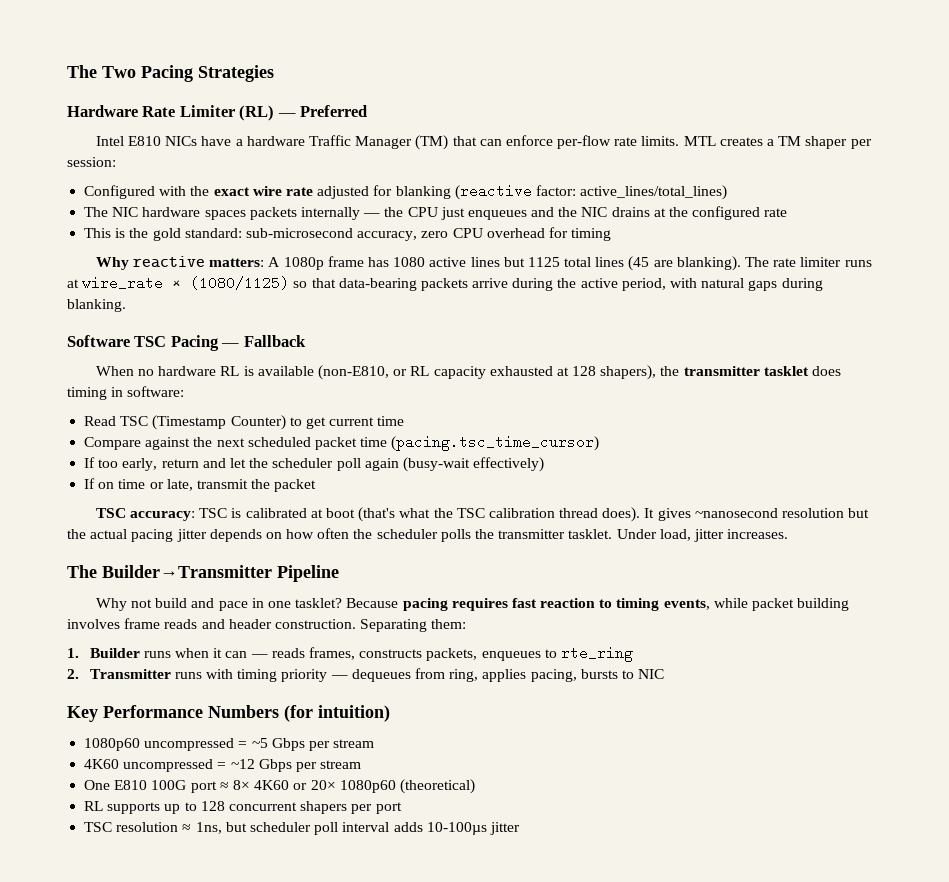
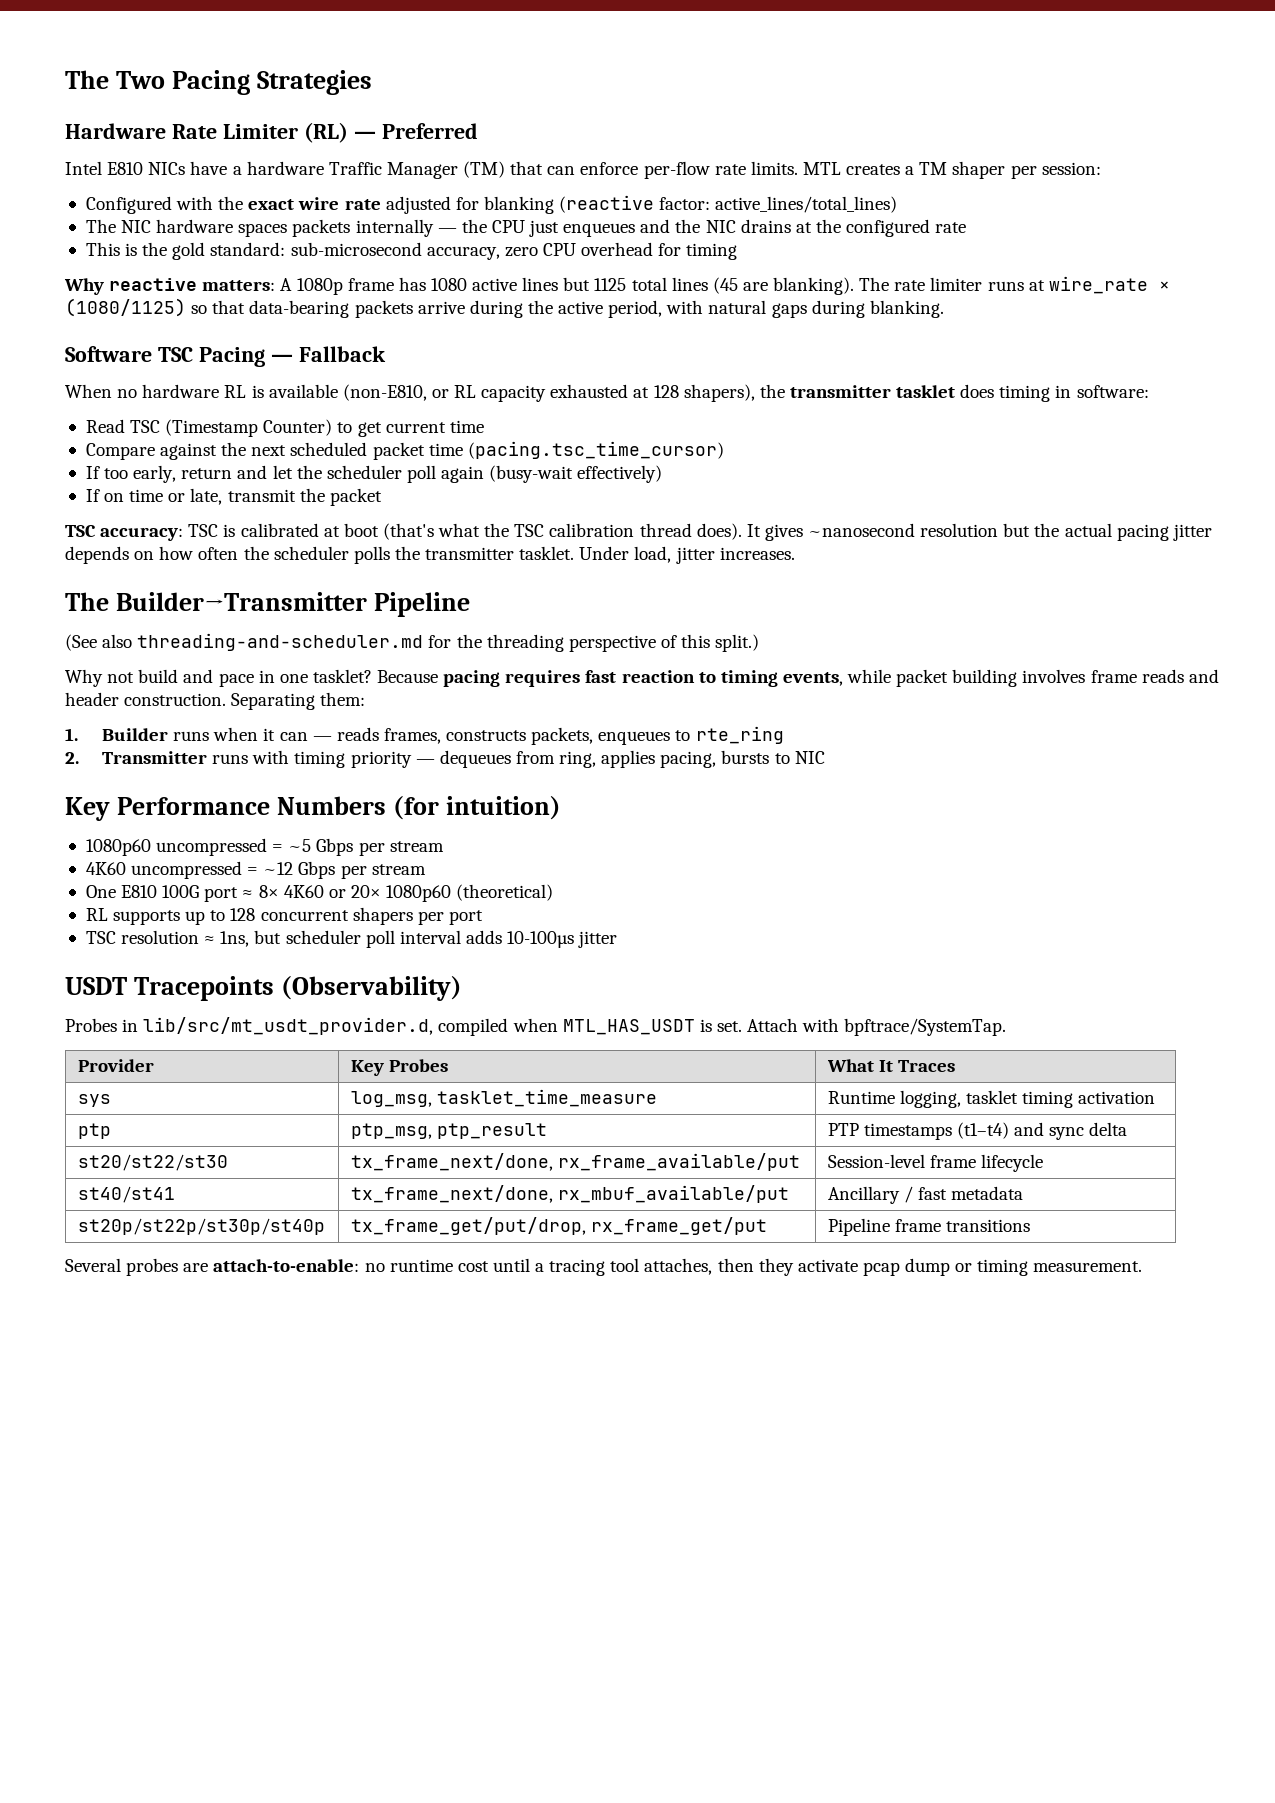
+ (See also threading-and-scheduler.md for the threading perspective of this split.)
+ USDT Tracepoints (Observability)
+ Probes in lib/src/mt_usdt_provider.d, compiled when MTL_HAS_USDT is set. Attach with bpftrace/SystemTap.
+ Provider | Key Probes | What It Traces
+ sys | log_msg, tasklet_time_measure | Runtime logging, tasklet timing activation
+ ptp | ptp_msg, ptp_result | PTP timestamps (t1–t4) and sync delta
+ st20/st22/st30 | tx_frame_next/done, rx_frame_available/put | Session-level frame lifecycle
+ st40/st41 | tx_frame_next/done, rx_mbuf_available/put | Ancillary / fast metadata
+ st20p/st22p/st30p/st40p | tx_frame_get/put/drop, rx_frame_get/put | Pipeline frame transitions
+ Several probes are attach-to-enable: no runtime cost until a tracing tool attaches, then they activate pcap dump or timing measurement.

